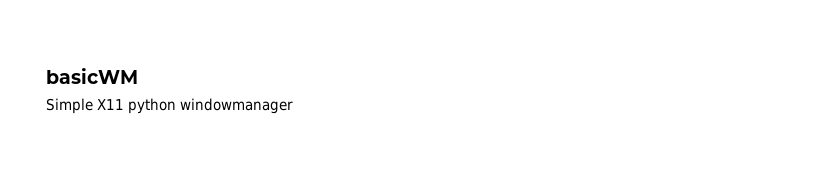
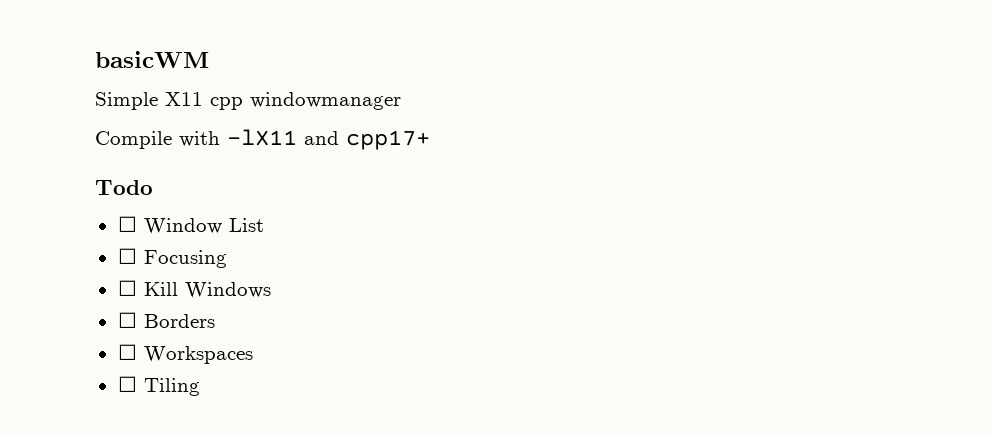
- Simple X11 python windowmanager
+ Simple X11 cpp windowmanager
+ Compile with -lX11 and cpp17+
+ Todo
+ ☐ Window List
+ ☐ Focusing
+ ☐ Kill Windows
+ ☐ Borders
+ ☐ Workspaces
+ ☐ Tiling

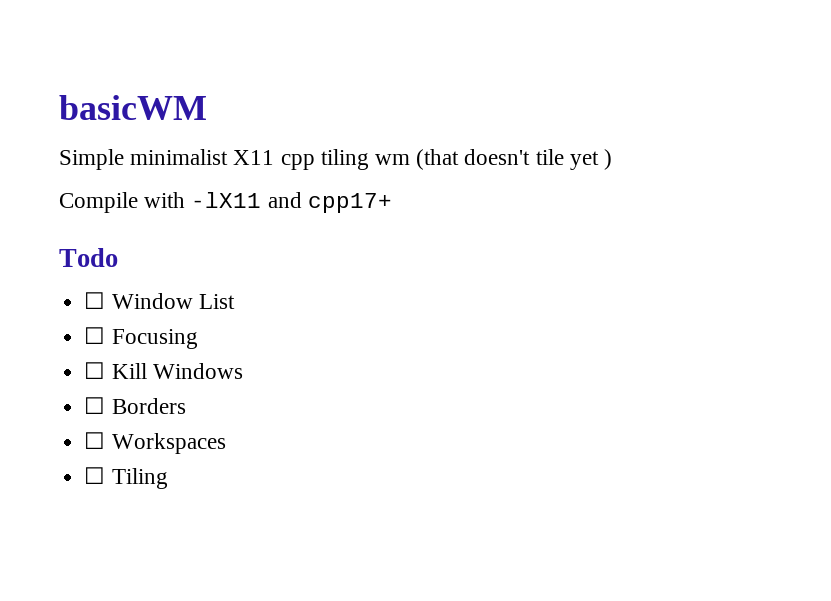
- Simple X11 cpp windowmanager
+ Simple minimalist X11 cpp tiling wm (that doesn't tile yet )

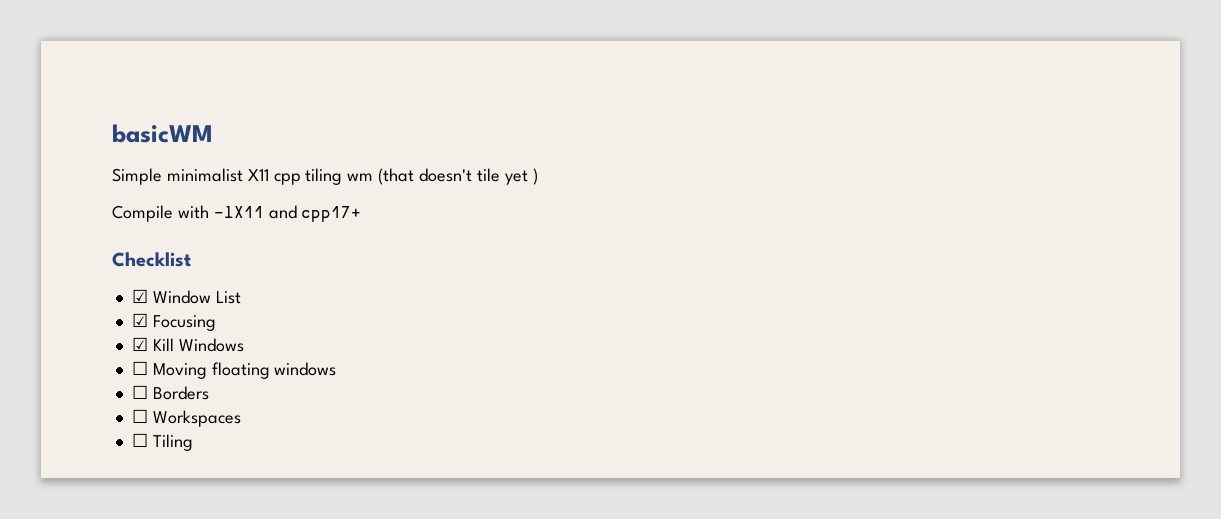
- Todo
- ☐ Window List
+ Checklist
+ ☑ Window List
- ☐ Focusing
+ ☑ Focusing
- ☐ Kill Windows
+ ☑ Kill Windows
+ ☐ Moving floating windows

